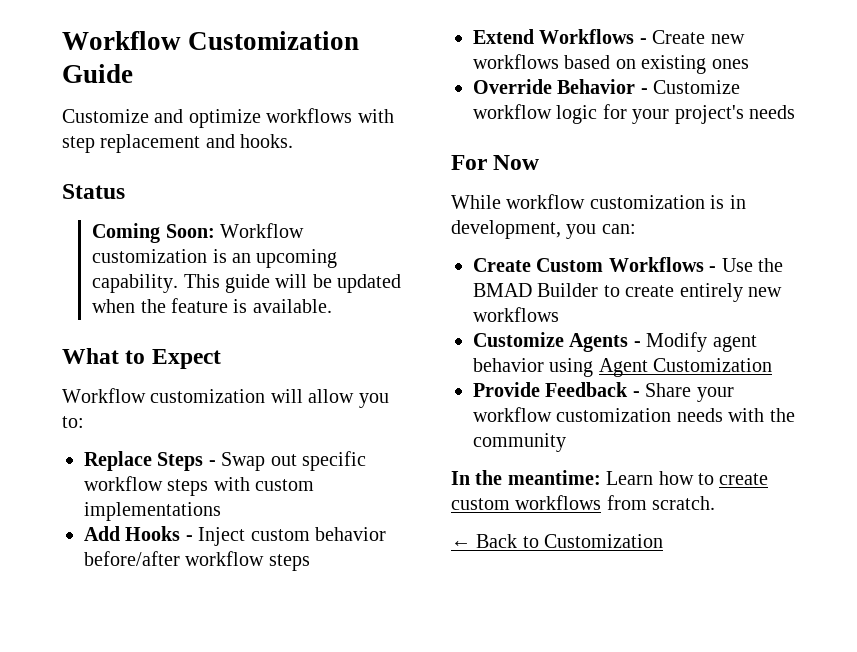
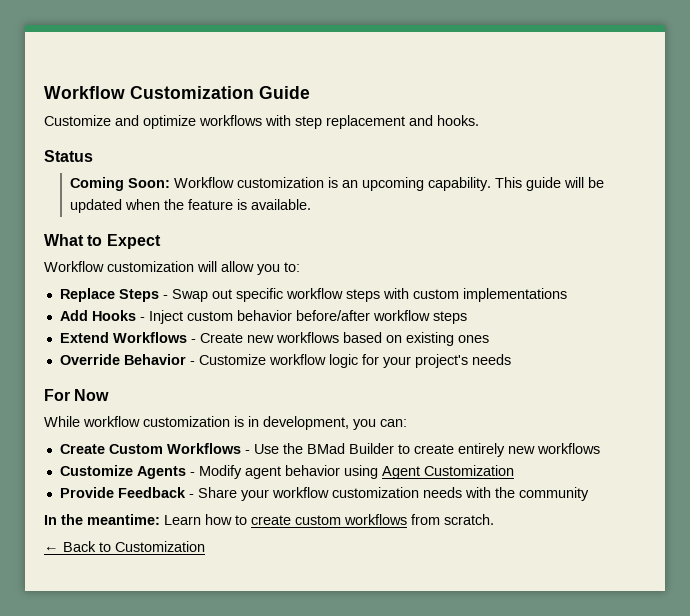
- Create Custom Workflows - Use the BMAD Builder to create entirely new workflows
+ Create Custom Workflows - Use the BMad Builder to create entirely new workflows

